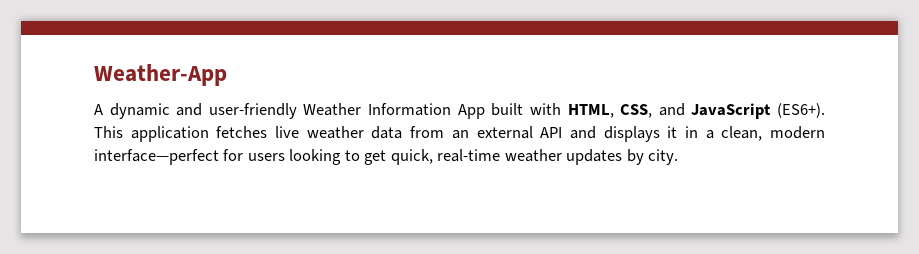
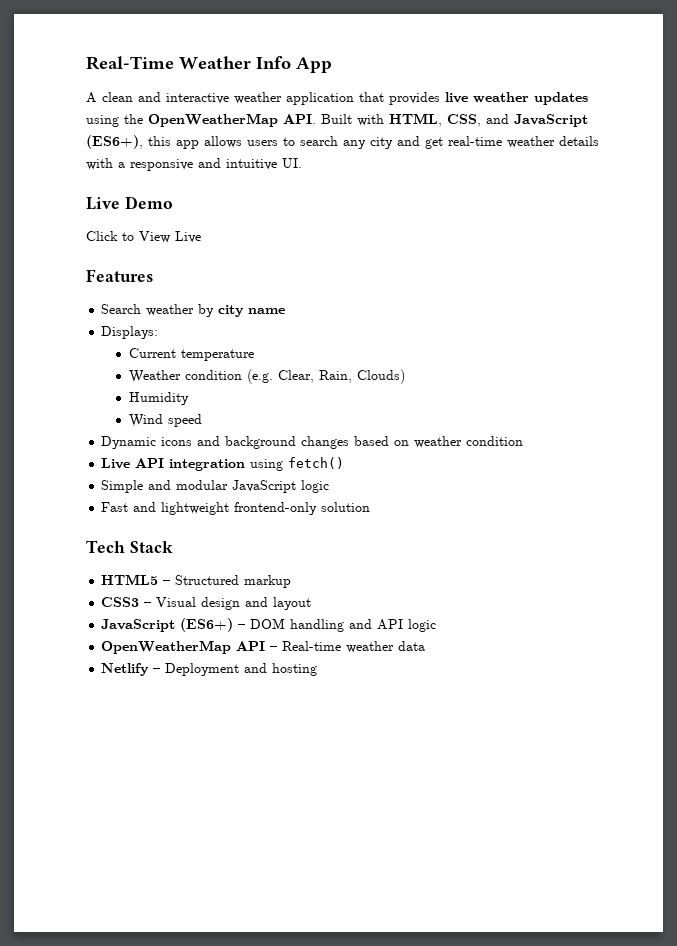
- Weather-App
- A dynamic and user-friendly Weather Information App built with HTML, CSS, and JavaScript (ES6+). This application fetches live weather data from an external API and displays it in a clean, modern interface—perfect for users looking to get quick, real-time weather updates by city.
+ Real-Time Weather Info App
+ A clean and interactive weather application that provides live weather updates using the OpenWeatherMap API. Built with HTML, CSS, and JavaScript (ES6+), this app allows users to search any city and get real-time weather details with a responsive and intuitive UI.
+ Live Demo
+ Click to View Live
+ Features
+ Search weather by city name
+ Displays:
+ Current temperature
+ Weather condition (e.g. Clear, Rain, Clouds)
+ Humidity
+ Wind speed
+ Dynamic icons and background changes based on weather condition
+ Live API integration using fetch()
+ Simple and modular JavaScript logic
+ Fast and lightweight frontend-only solution
+ Tech Stack
+ HTML5 – Structured markup
+ CSS3 – Visual design and layout
+ JavaScript (ES6+) – DOM handling and API logic
+ OpenWeatherMap API – Real-time weather data
+ Netlify – Deployment and hosting

